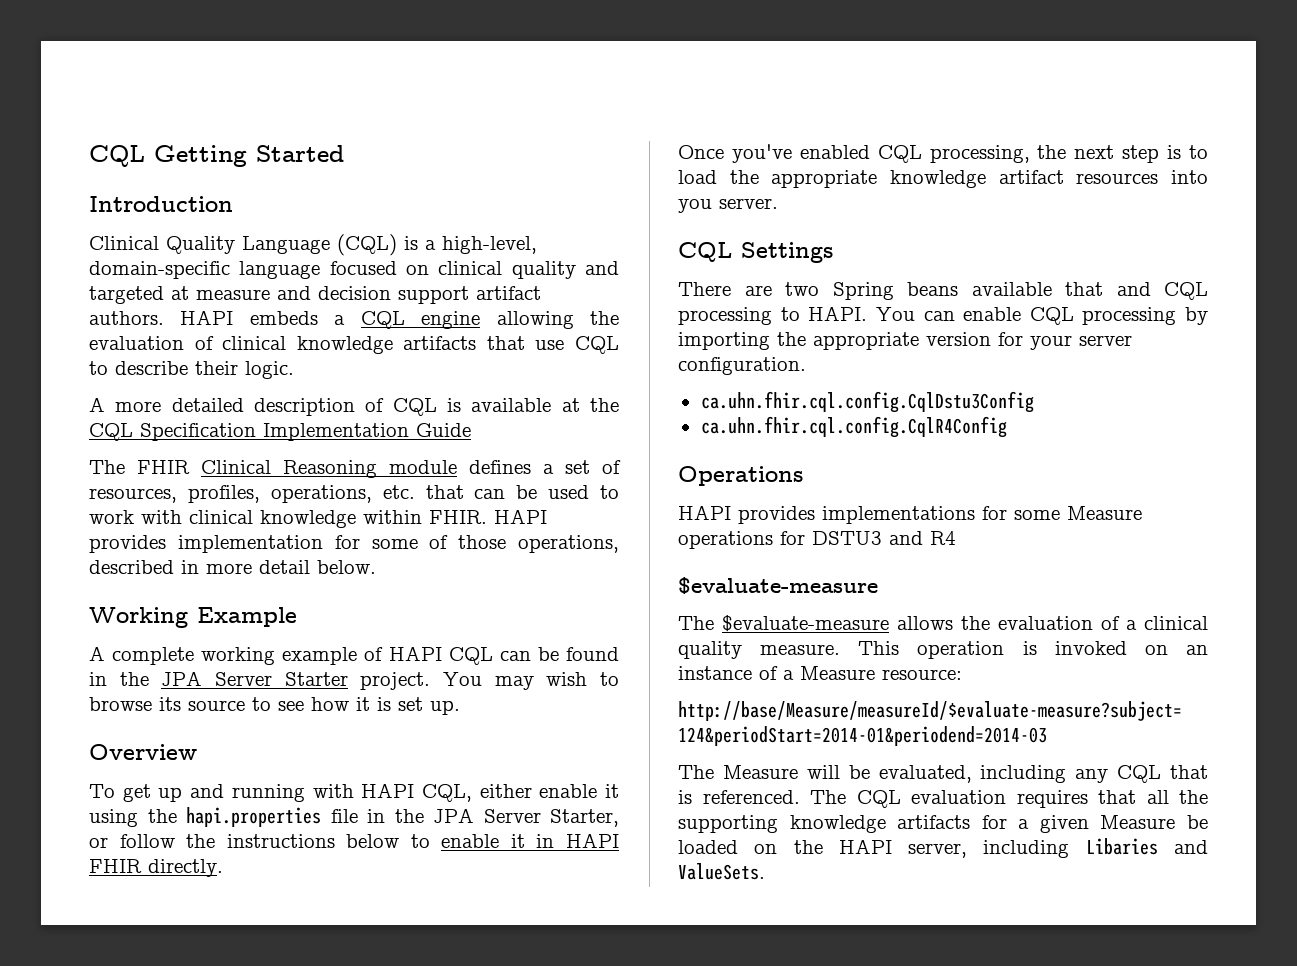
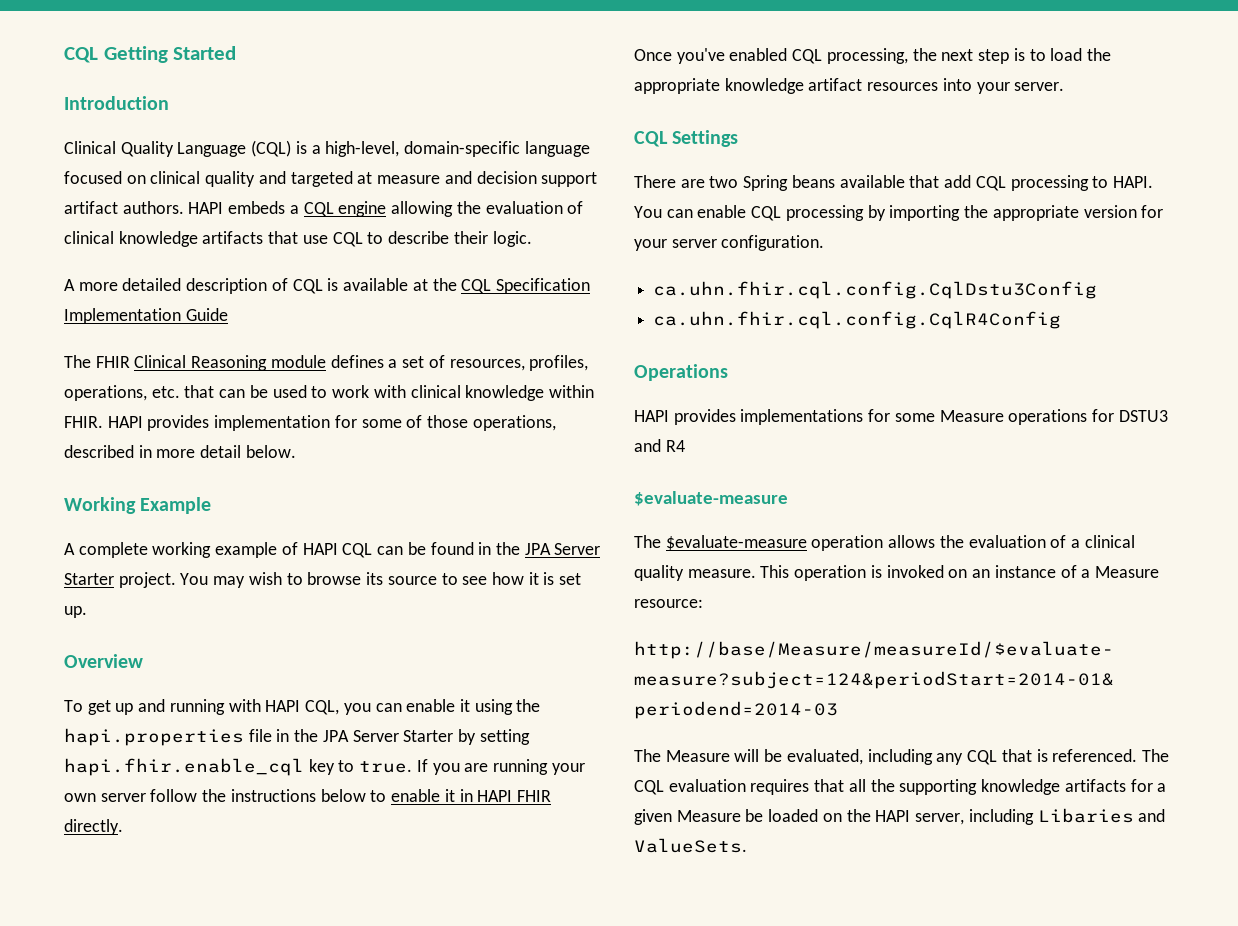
- To get up and running with HAPI CQL, either enable it using the hapi.properties file in the JPA Server Starter, or follow the instructions below to enable it in HAPI FHIR directly.
+ To get up and running with HAPI CQL, you can enable it using the hapi.properties file in the JPA Server Starter by setting hapi.fhir.enable_cql key to true. If you are running your own server follow the instructions below to enable it in HAPI FHIR directly.
- Once you've enabled CQL processing, the next step is to load the appropriate knowledge artifact resources into you server.
+ Once you've enabled CQL processing, the next step is to load the appropriate knowledge artifact resources into your server.
- There are two Spring beans available that and CQL processing to HAPI.
+ There are two Spring beans available that add CQL processing to HAPI.
- The $evaluate-measure allows the evaluation of a clinical quality measure.
+ The $evaluate-measure operation allows the evaluation of a clinical quality measure.

